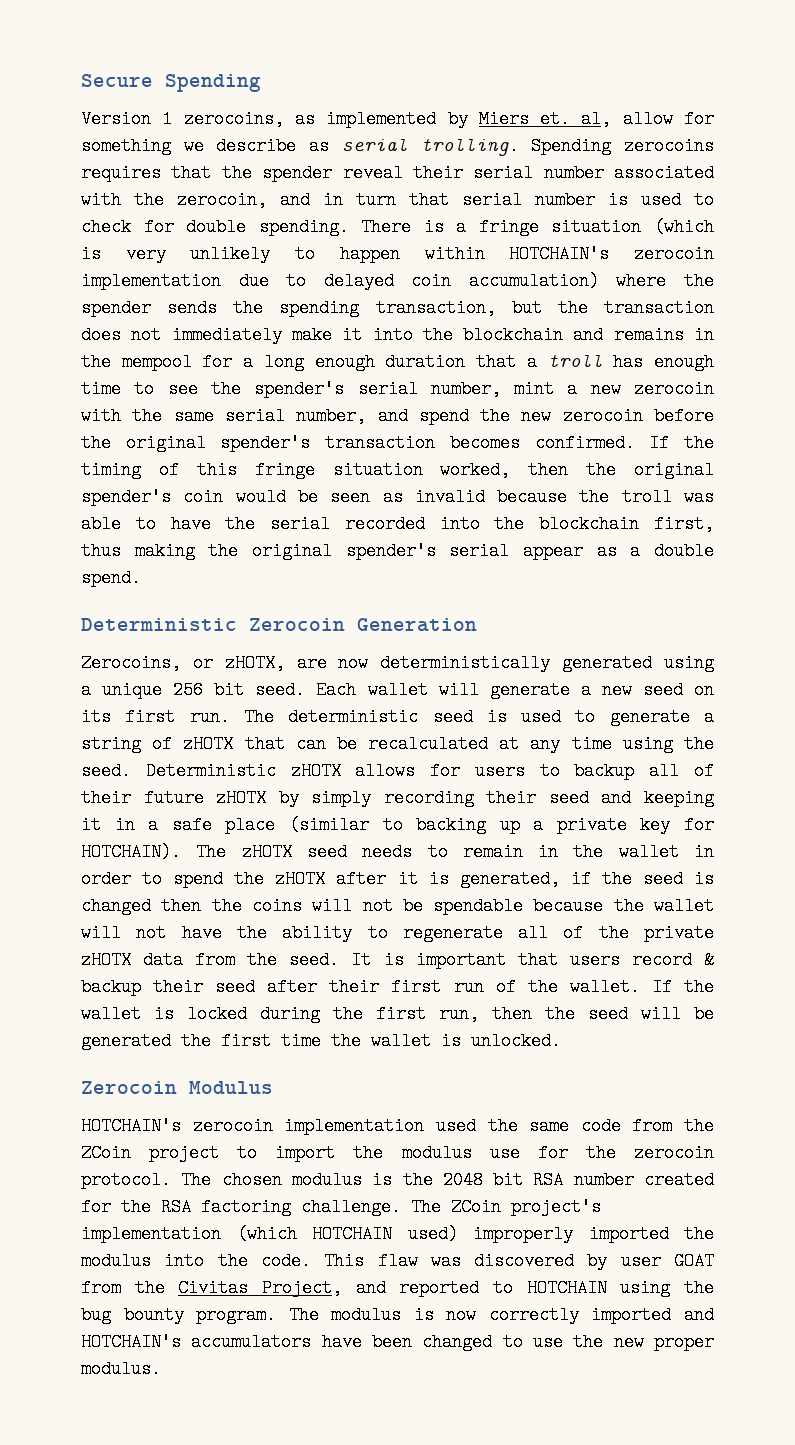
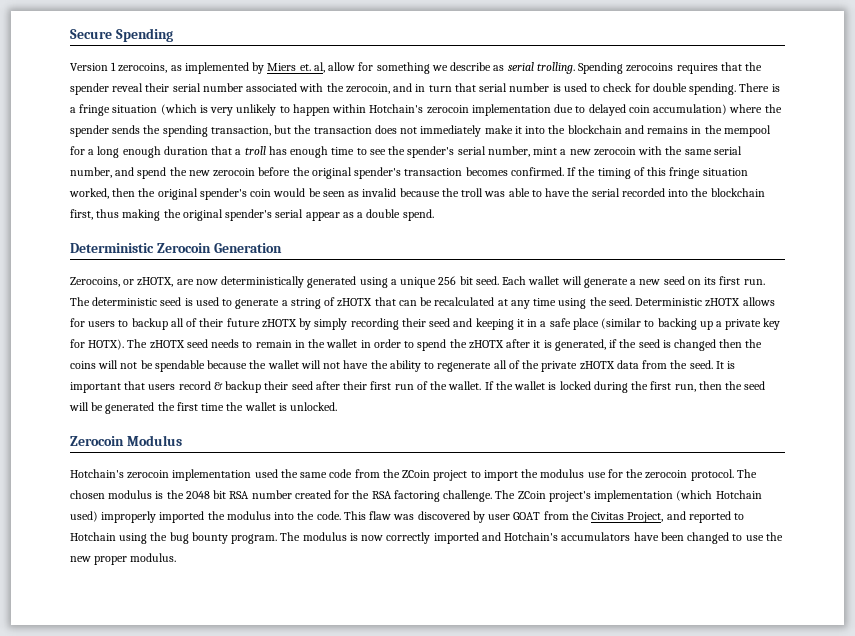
- There is a fringe situation (which is very unlikely to happen within HOTCHAIN's zerocoin implementation due to delayed coin accumulation) where the spender sends the spending transaction, but the transaction does not immediately make it into the blockchain and remains in the mempool for a long enough duration that a troll has enough time to see the spender's serial number, mint a new zerocoin with the same serial number, and spend the new zerocoin before the original spender's transaction becomes confirmed.
+ There is a fringe situation (which is very unlikely to happen within Hotchain's zerocoin implementation due to delayed coin accumulation) where the spender sends the spending transaction, but the transaction does not immediately make it into the blockchain and remains in the mempool for a long enough duration that a troll has enough time to see the spender's serial number, mint a new zerocoin with the same serial number, and spend the new zerocoin before the original spender's transaction becomes confirmed.
- Deterministic zHOTX allows for users to backup all of their future zHOTX by simply recording their seed and keeping it in a safe place (similar to backing up a private key for HOTCHAIN).
+ Deterministic zHOTX allows for users to backup all of their future zHOTX by simply recording their seed and keeping it in a safe place (similar to backing up a private key for HOTX).
- HOTCHAIN's zerocoin implementation used the same code from the ZCoin project to import the modulus use for the zerocoin protocol.
+ Hotchain's zerocoin implementation used the same code from the ZCoin project to import the modulus use for the zerocoin protocol.
- The ZCoin project's implementation (which HOTCHAIN used) improperly imported the modulus into the code.
+ The ZCoin project's implementation (which Hotchain used) improperly imported the modulus into the code.
- This flaw was discovered by user GOAT from the Civitas Project, and reported to HOTCHAIN using the bug bounty program.
+ This flaw was discovered by user GOAT from the Civitas Project, and reported to Hotchain using the bug bounty program.
- The modulus is now correctly imported and HOTCHAIN's accumulators have been changed to use the new proper modulus.
+ The modulus is now correctly imported and Hotchain's accumulators have been changed to use the new proper modulus.

